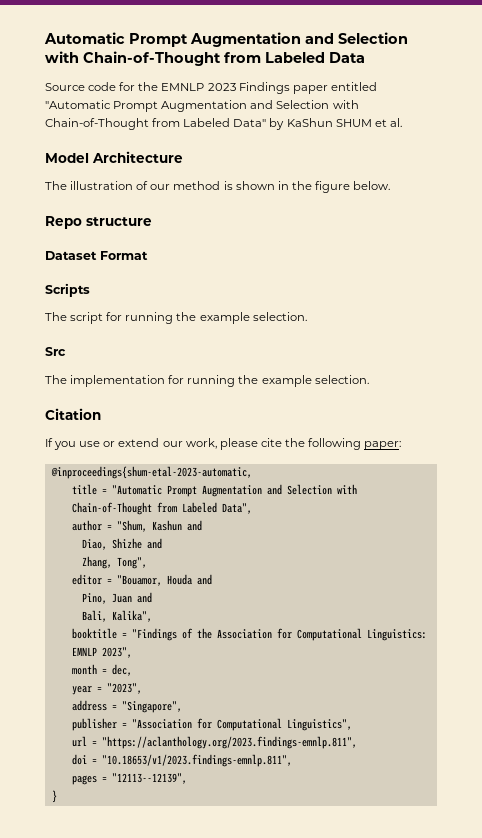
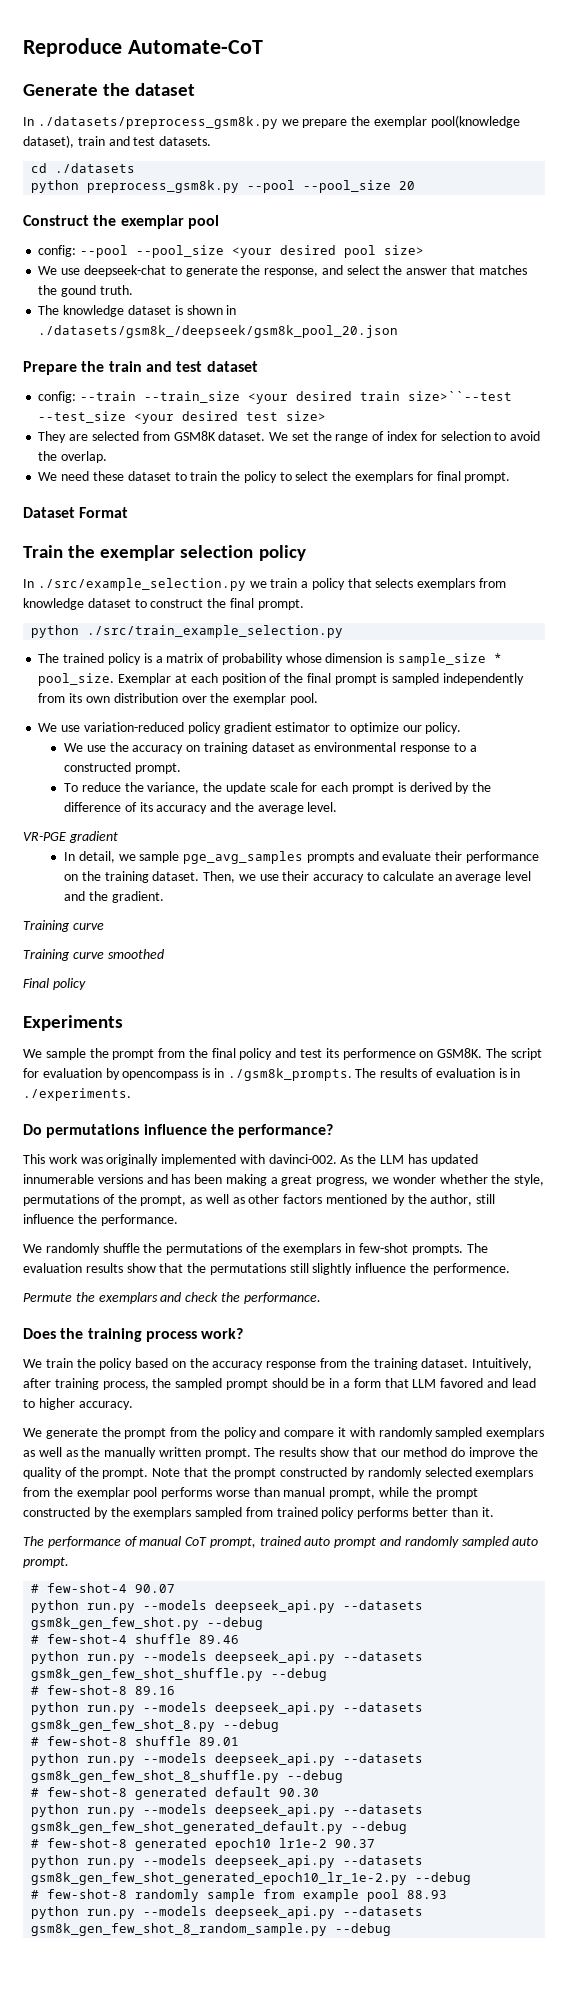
- Automatic Prompt Augmentation and Selection with Chain-of-Thought from Labeled Data
- Source code for the EMNLP 2023 Findings paper entitled "Automatic Prompt Augmentation and Selection with Chain-of-Thought from Labeled Data" by KaShun SHUM et al.
- Model Architecture
- The illustration of our method is shown in the figure below.
- Repo structure
+ Reproduce Automate-CoT
+ Generate the dataset
+ In ./datasets/preprocess_gsm8k.py we prepare the exemplar pool(knowledge dataset), train and test datasets.
+ cd ./datasets
+ python preprocess_gsm8k.py --pool --pool_size 20
+ Construct the exemplar pool
+ config: --pool --pool_size <your desired pool size>
+ We use deepseek-chat to generate the response, and select the answer that matches the gound truth.
+ The knowledge dataset is shown in ./datasets/gsm8k_/deepseek/gsm8k_pool_20.json
+ Prepare the train and test dataset
+ config: --train --train_size <your desired train size>``--test --test_size <your desired test size>
+ They are selected from GSM8K dataset. We set the range of index for selection to avoid the overlap.
+ We need these dataset to train the policy to select the exemplars for final prompt.
  Dataset Format
- Scripts
- The script for running the example selection.
- Src
- The implementation for running the example selection.
- Citation
- If you use or extend our work, please cite the following paper:
- @inproceedings{shum-etal-2023-automatic,
- title = "Automatic Prompt Augmentation and Selection with Chain-of-Thought from Labeled Data",
- author = "Shum, Kashun and
- Diao, Shizhe and
- Zhang, Tong",
- editor = "Bouamor, Houda and
- Pino, Juan and
- Bali, Kalika",
- booktitle = "Findings of the Association for Computational Linguistics: EMNLP 2023",
- month = dec,
- year = "2023",
- address = "Singapore",
- publisher = "Association for Computational Linguistics",
- url = "https://aclanthology.org/2023.findings-emnlp.811",
- doi = "10.18653/v1/2023.findings-emnlp.811",
- pages = "12113--12139",
- }
+ Train the exemplar selection policy
+ In ./src/example_selection.py we train a policy that selects exemplars from knowledge dataset to construct the final prompt.
+ python ./src/train_example_selection.py
+ The trained policy is a matrix of probability whose dimension is sample_size * pool_size. Exemplar at each position of the final prompt is sampled independently from its own distribution over the exemplar pool.
+ We use variation-reduced policy gradient estimator to optimize our policy.
+ We use the accuracy on training dataset as environmental response to a constructed prompt.
+ To reduce the variance, the update scale for each prompt is derived by the difference of its accuracy and the average level.
+ VR-PGE gradient
+ In detail, we sample pge_avg_samples prompts and evaluate their performance on the training dataset. Then, we use their accuracy to calculate an average level and the gradient.
+ Training curve
+ Training curve smoothed
+ Final policy
+ Experiments
+ We sample the prompt from the final policy and test its performence on GSM8K. The script for evaluation by opencompass is in ./gsm8k_prompts. The results of evaluation is in ./experiments.
+ Do permutations influence the performance?
+ This work was originally implemented with davinci-002. As the LLM has updated innumerable versions and has been making a great progress, we wonder whether the style, permutations of the prompt, as well as other factors mentioned by the author, still influence the performance.
+ We randomly shuffle the permutations of the exemplars in few-shot prompts. The evaluation results show that the permutations still slightly influence the performence.
+ Permute the exemplars and check the performance.
+ Does the training process work?
+ We train the policy based on the accuracy response from the training dataset. Intuitively, after training process, the sampled prompt should be in a form that LLM favored and lead to higher accuracy.
+ We generate the prompt from the policy and compare it with randomly sampled exemplars as well as the manually written prompt. The results show that our method do improve the quality of the prompt. Note that the prompt constructed by randomly selected exemplars from the exemplar pool performs worse than manual prompt, while the prompt constructed by the exemplars sampled from trained policy performs better than it.
+ The performance of manual CoT prompt, trained auto prompt and randomly sampled auto prompt.
+ # few-shot-4 90.07
+ python run.py --models deepseek_api.py --datasets gsm8k_gen_few_shot.py --debug
+ # few-shot-4 shuffle 89.46
+ python run.py --models deepseek_api.py --datasets gsm8k_gen_few_shot_shuffle.py --debug
+ # few-shot-8 89.16
+ python run.py --models deepseek_api.py --datasets gsm8k_gen_few_shot_8.py --debug
+ # few-shot-8 shuffle 89.01
+ python run.py --models deepseek_api.py --datasets gsm8k_gen_few_shot_8_shuffle.py --debug
+ # few-shot-8 generated default 90.30
+ python run.py --models deepseek_api.py --datasets gsm8k_gen_few_shot_generated_default.py --debug
+ # few-shot-8 generated epoch10 lr1e-2 90.37
+ python run.py --models deepseek_api.py --datasets gsm8k_gen_few_shot_generated_epoch10_lr_1e-2.py --debug
+ # few-shot-8 randomly sample from example pool 88.93
+ python run.py --models deepseek_api.py --datasets gsm8k_gen_few_shot_8_random_sample.py --debug

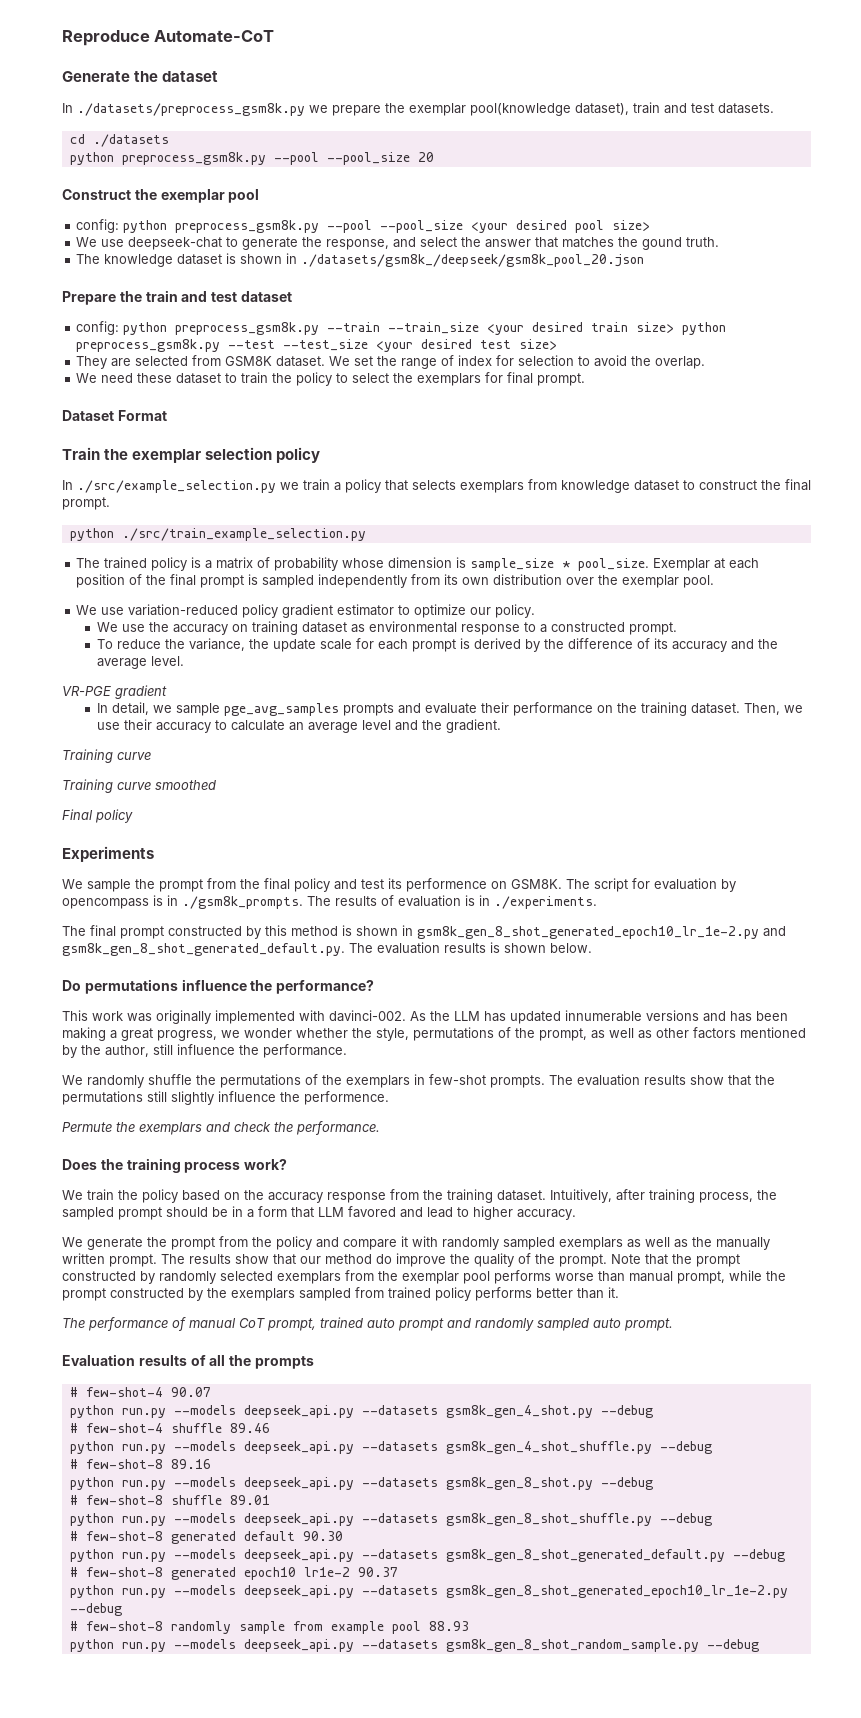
- config: --pool --pool_size <your desired pool size>
+ config: python preprocess_gsm8k.py --pool --pool_size <your desired pool size>
- config: --train --train_size <your desired train size>``--test --test_size <your desired test size>
+ config: python preprocess_gsm8k.py --train --train_size <your desired train size> python preprocess_gsm8k.py --test --test_size <your desired test size>
+ The final prompt constructed by this method is shown in gsm8k_gen_8_shot_generated_epoch10_lr_1e-2.py and gsm8k_gen_8_shot_generated_default.py. The evaluation results is shown below.
+ Evaluation results of all the prompts
- python run.py --models deepseek_api.py --datasets gsm8k_gen_few_shot.py --debug
+ python run.py --models deepseek_api.py --datasets gsm8k_gen_4_shot.py --debug
- python run.py --models deepseek_api.py --datasets gsm8k_gen_few_shot_shuffle.py --debug
+ python run.py --models deepseek_api.py --datasets gsm8k_gen_4_shot_shuffle.py --debug
- python run.py --models deepseek_api.py --datasets gsm8k_gen_few_shot_8.py --debug
+ python run.py --models deepseek_api.py --datasets gsm8k_gen_8_shot.py --debug
- python run.py --models deepseek_api.py --datasets gsm8k_gen_few_shot_8_shuffle.py --debug
+ python run.py --models deepseek_api.py --datasets gsm8k_gen_8_shot_shuffle.py --debug
- python run.py --models deepseek_api.py --datasets gsm8k_gen_few_shot_generated_default.py --debug
+ python run.py --models deepseek_api.py --datasets gsm8k_gen_8_shot_generated_default.py --debug
- python run.py --models deepseek_api.py --datasets gsm8k_gen_few_shot_generated_epoch10_lr_1e-2.py --debug
+ python run.py --models deepseek_api.py --datasets gsm8k_gen_8_shot_generated_epoch10_lr_1e-2.py --debug
- python run.py --models deepseek_api.py --datasets gsm8k_gen_few_shot_8_random_sample.py --debug
+ python run.py --models deepseek_api.py --datasets gsm8k_gen_8_shot_random_sample.py --debug

